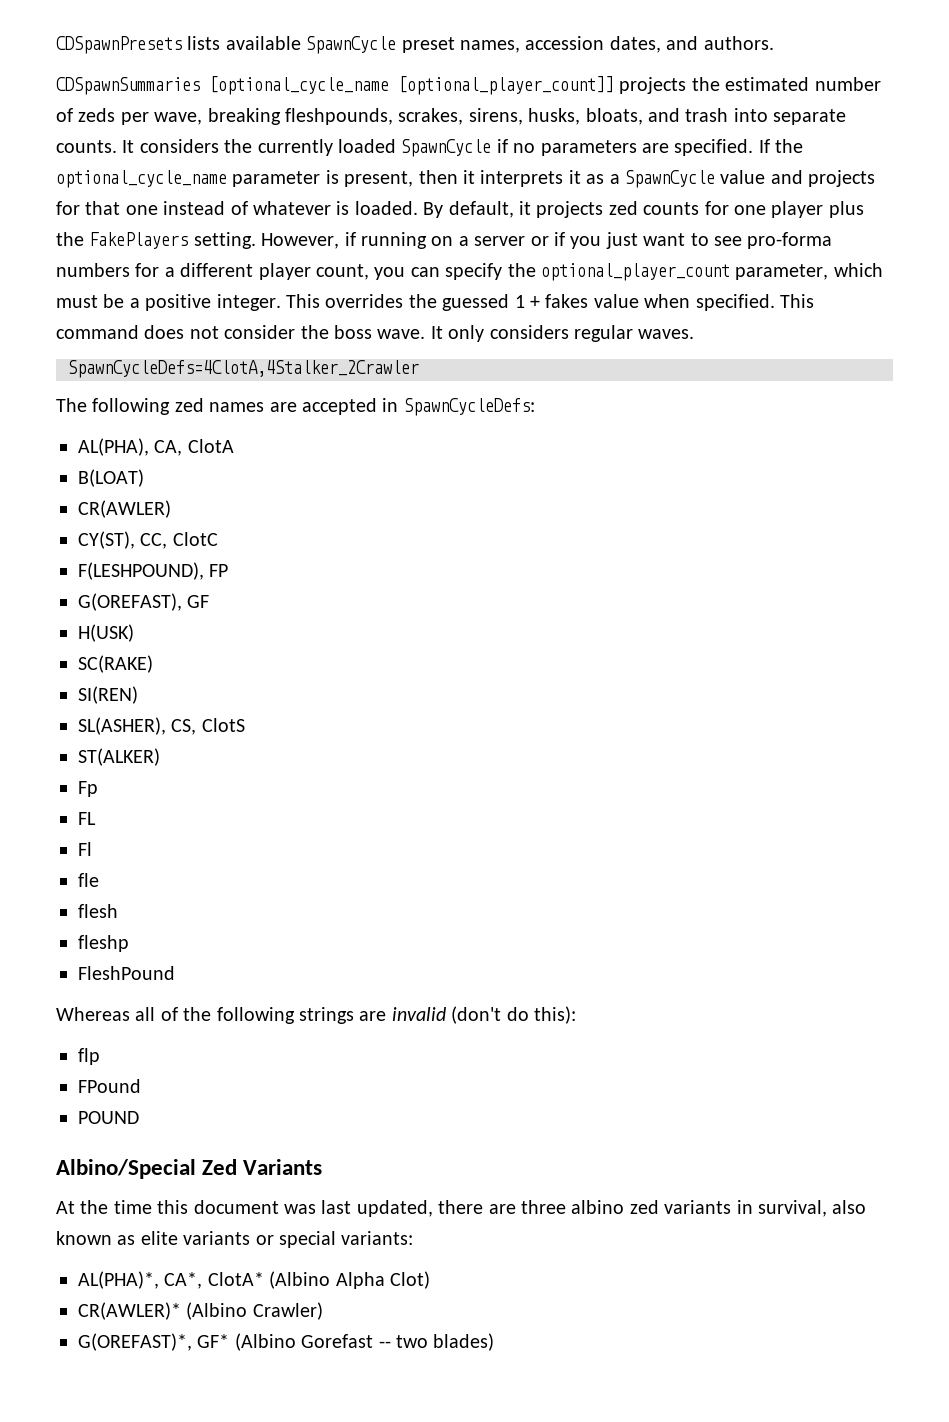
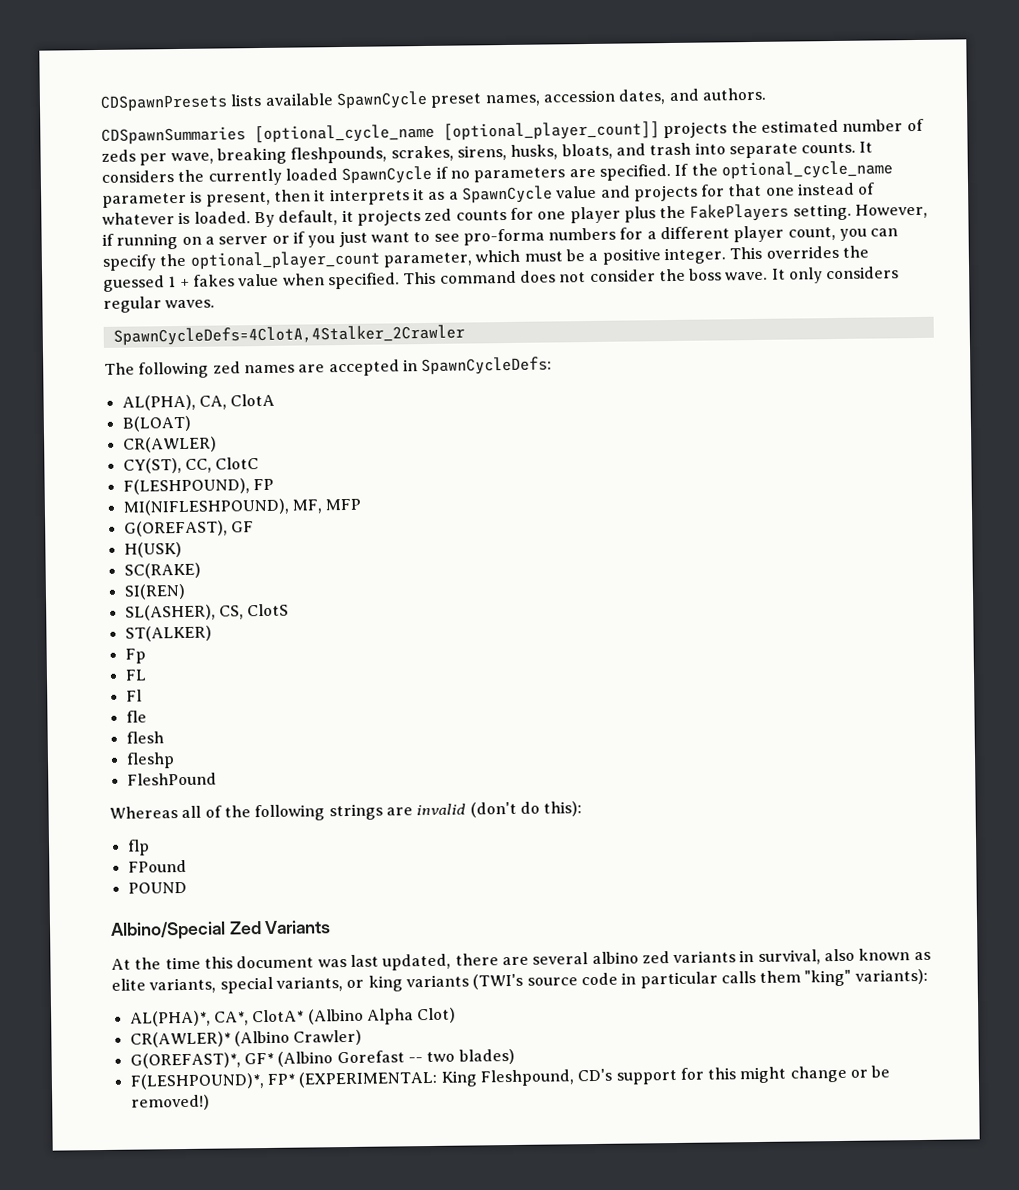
+ MI(NIFLESHPOUND), MF, MFP
- At the time this document was last updated, there are three albino zed variants in survival, also known as elite variants or special variants:
+ At the time this document was last updated, there are several albino zed variants in survival, also known as elite variants, special variants, or king variants (TWI's source code in particular calls them "king" variants):
+ F(LESHPOUND)*, FP* (EXPERIMENTAL: King Fleshpound, CD's support for this might change or be removed!)

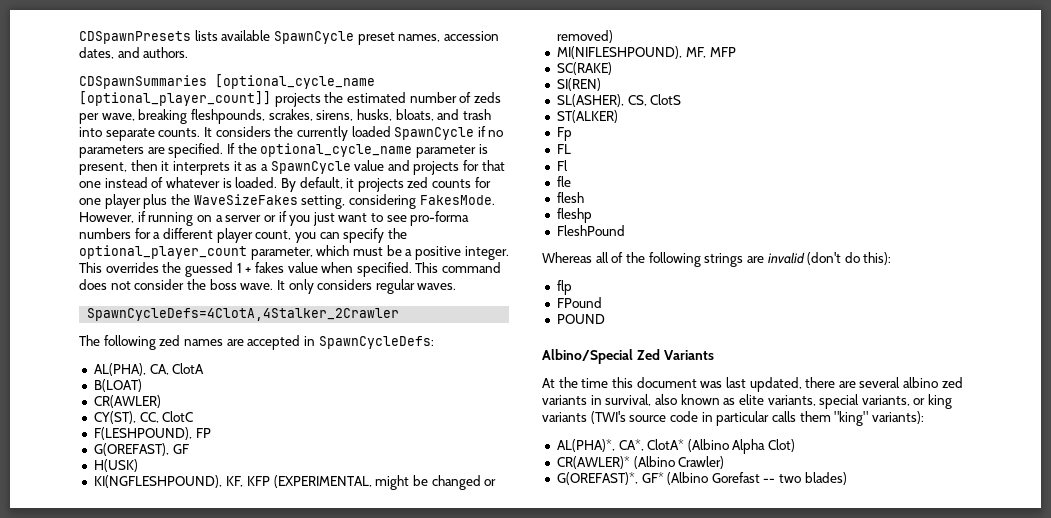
- By default, it projects zed counts for one player plus the FakePlayers setting.
+ By default, it projects zed counts for one player plus the WaveSizeFakes setting, considering FakesMode.
- MI(NIFLESHPOUND), MF, MFP
+ KI(NGFLESHPOUND), KF, KFP (EXPERIMENTAL, might be changed or removed)
+ MI(NIFLESHPOUND), MF, MFP
- F(LESHPOUND)*, FP* (EXPERIMENTAL: King Fleshpound, CD's support for this might change or be removed!)

